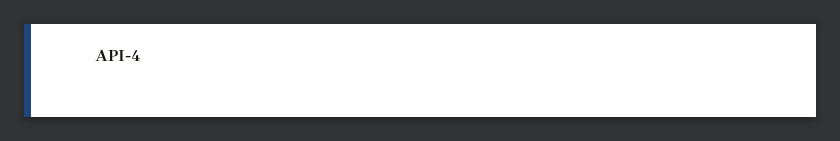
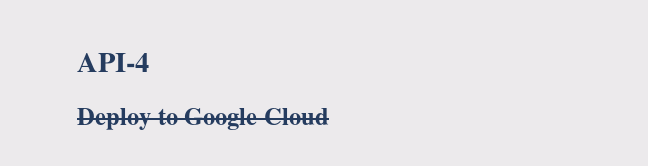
+ Deploy to Google Cloud

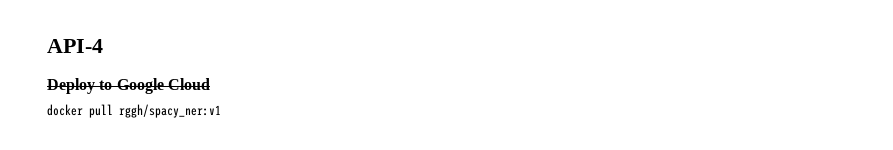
+ docker pull rggh/spacy_ner:v1

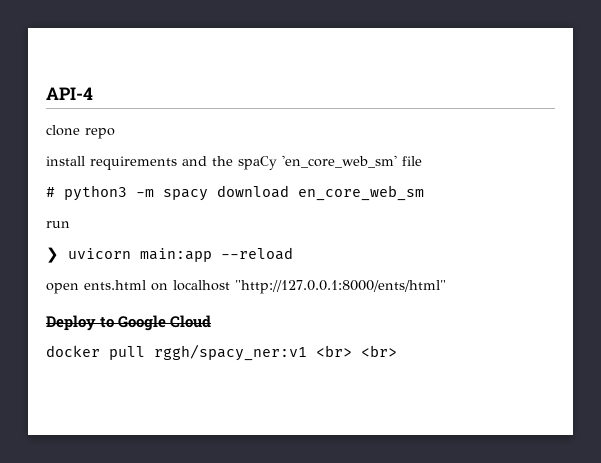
+ clone repo
+ install requirements and the spaCy 'en_core_web_sm' file
+ # python3 -m spacy download en_core_web_sm
+ run
+ ❯ uvicorn main:app --reload
+ open ents.html on localhost "http://127.0.0.1:8000/ents/html"
- docker pull rggh/spacy_ner:v1
+ docker pull rggh/spacy_ner:v1 <br> <br>

